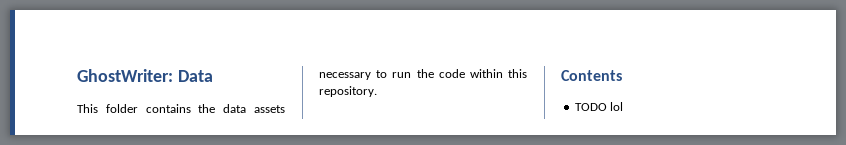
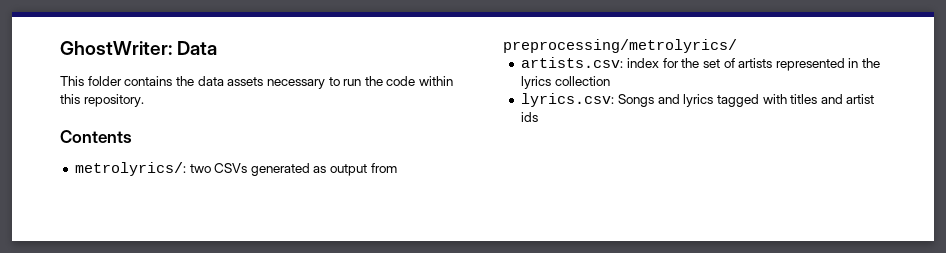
- TODO lol
+ metrolyrics/: two CSVs generated as output from preprocessing/metrolyrics/
+ artists.csv: index for the set of artists represented in the lyrics collection
+ lyrics.csv: Songs and lyrics tagged with titles and artist ids

